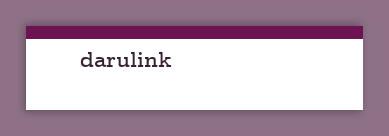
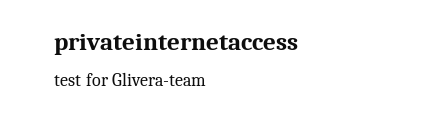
- darulink
+ privateinternetaccess
+ test for Glivera-team

